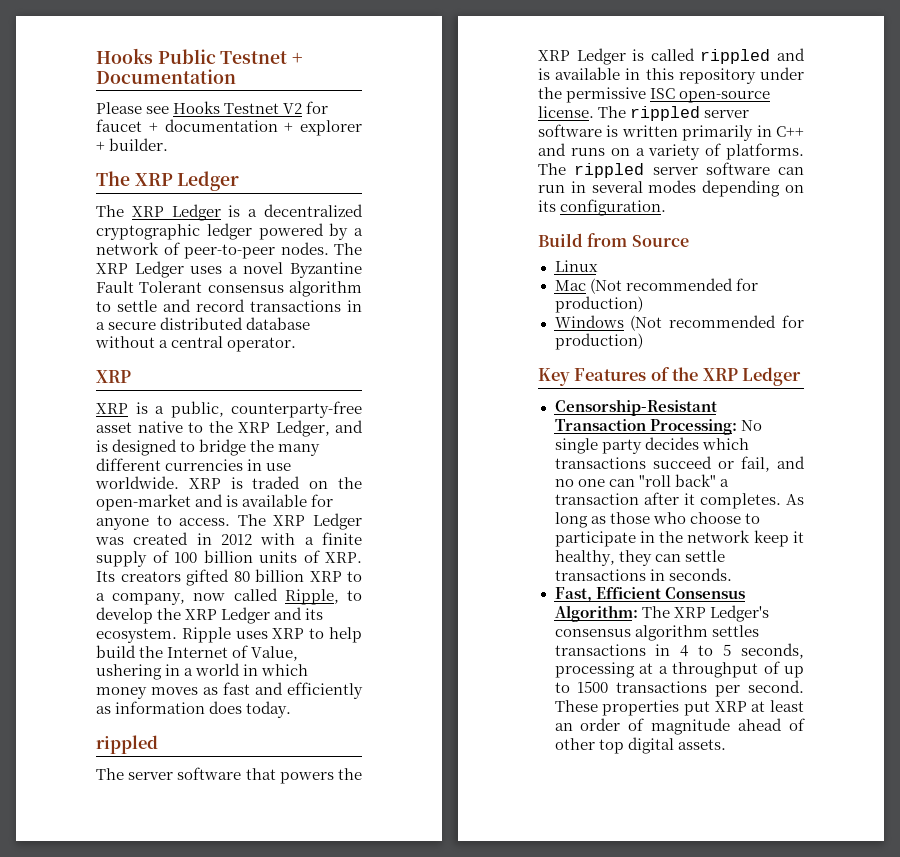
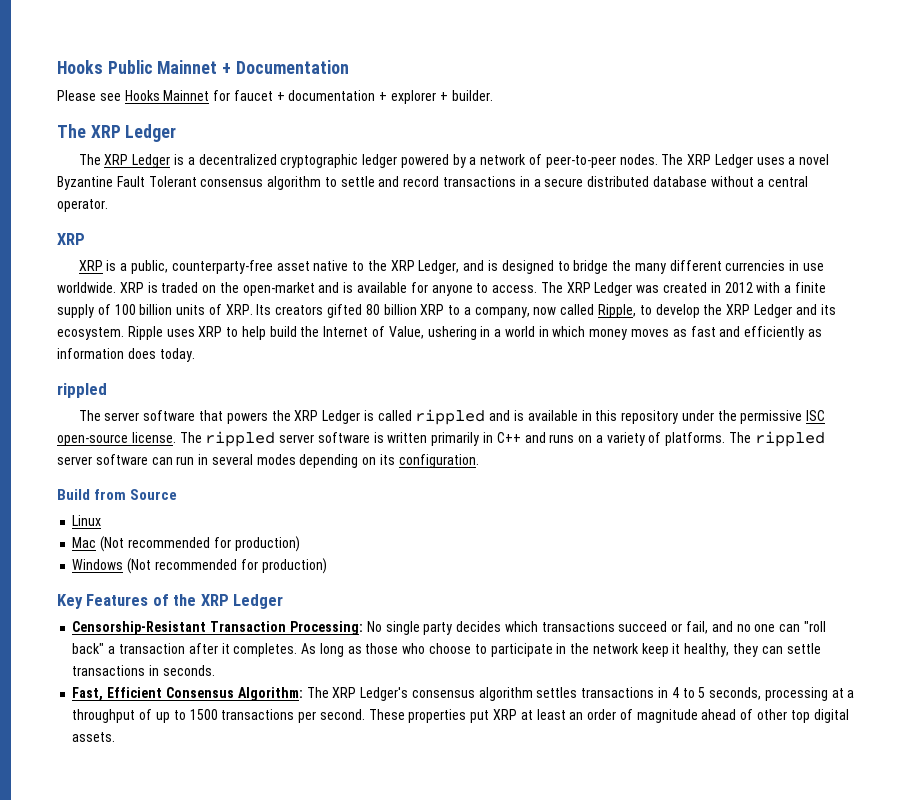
- Hooks Public Testnet + Documentation
+ Hooks Public Mainnet + Documentation
- Please see Hooks Testnet V2 for faucet + documentation + explorer + builder.
+ Please see Hooks Mainnet for faucet + documentation + explorer + builder.

